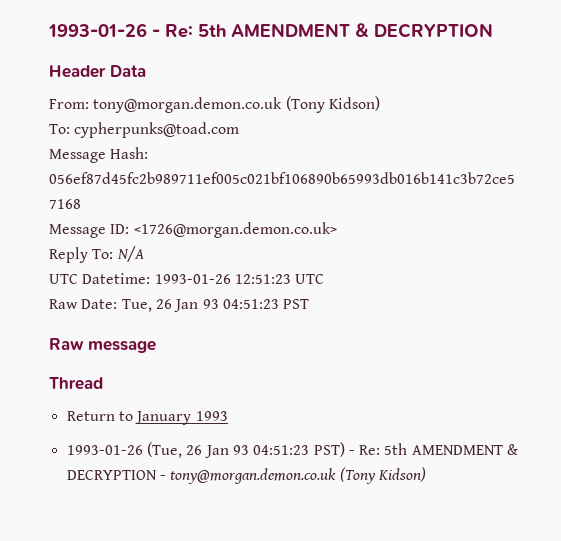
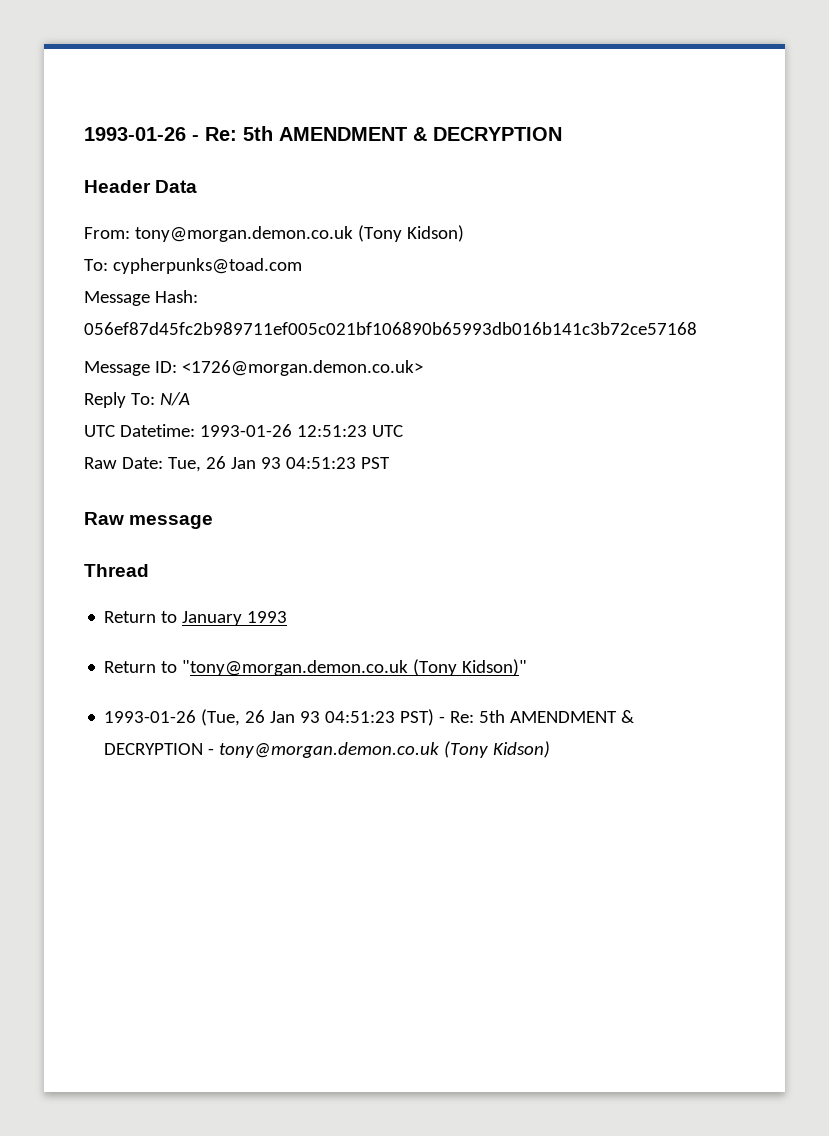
+ Return to "tony@morgan.demon.co.uk (Tony Kidson)"

